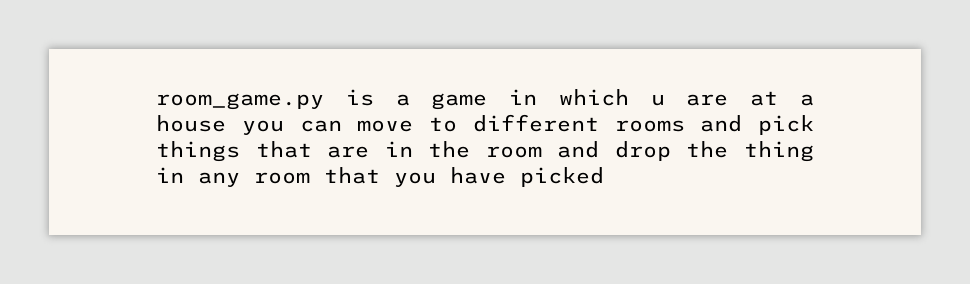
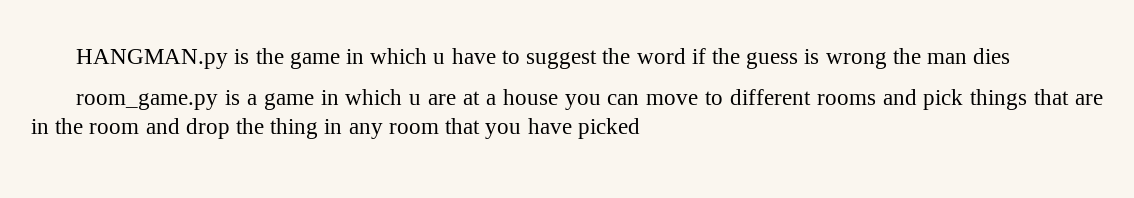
+ HANGMAN.py is the game in which u have to suggest the word if the guess is wrong the man dies

